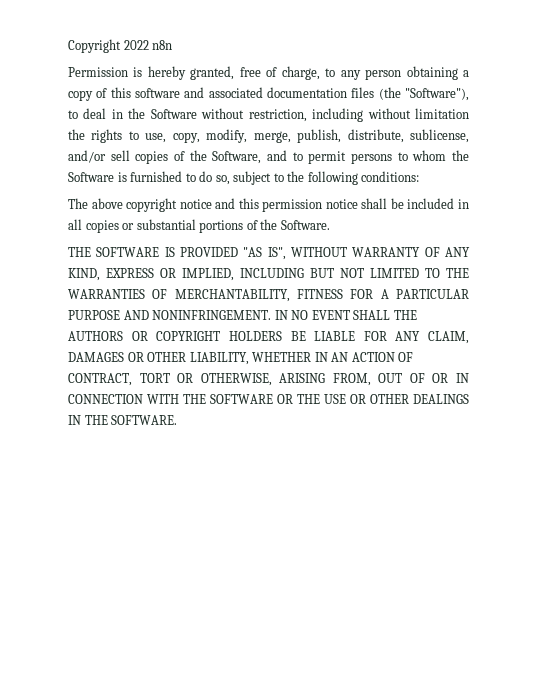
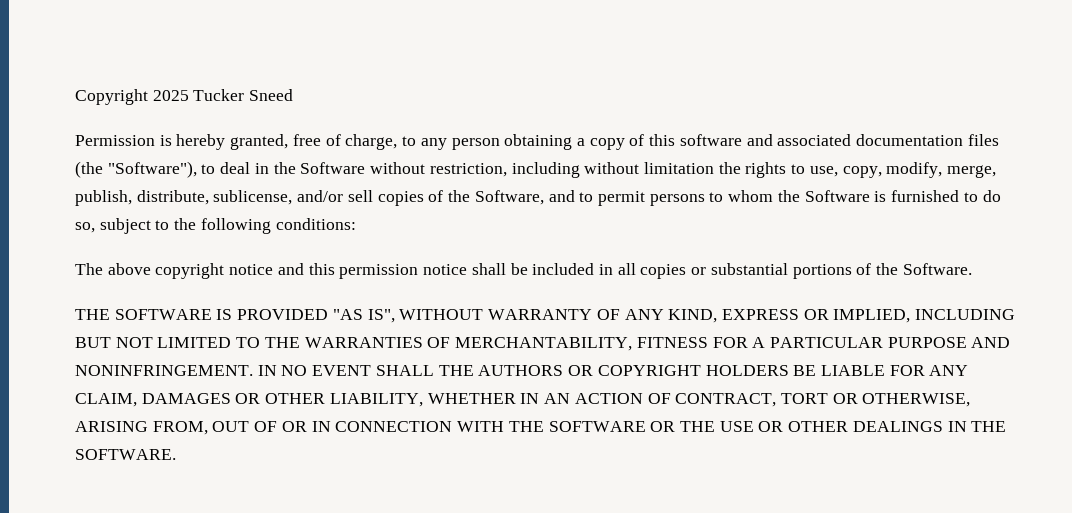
- Copyright 2022 n8n
+ Copyright 2025 Tucker Sneed

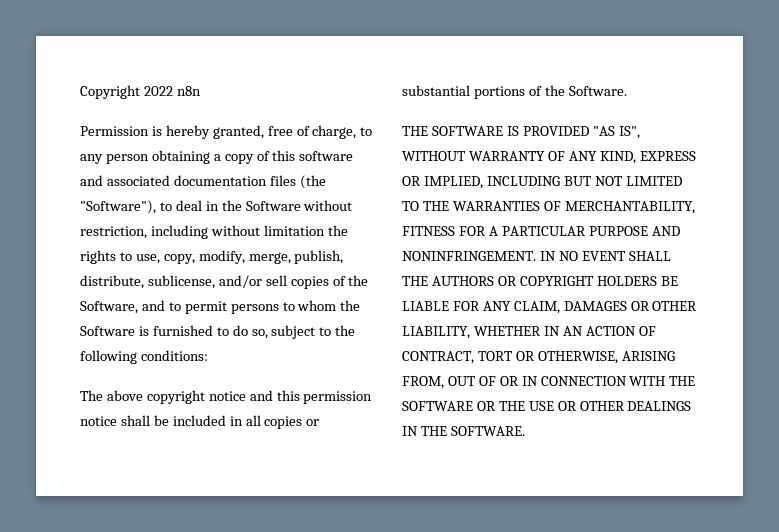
- Copyright 2025 Tucker Sneed
+ Copyright 2022 n8n

